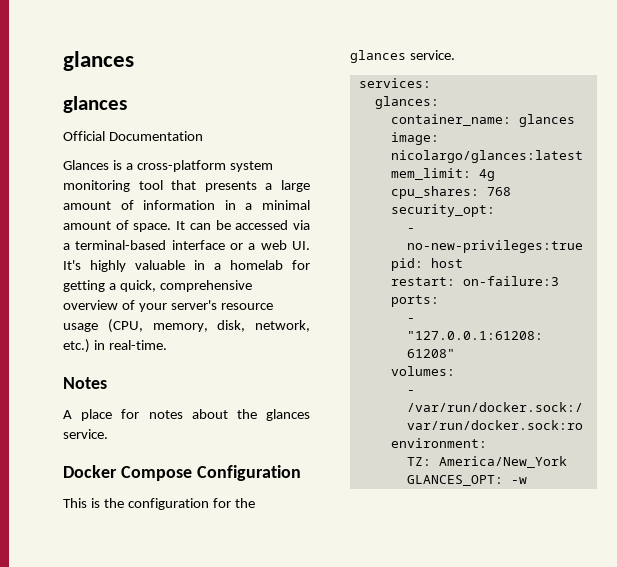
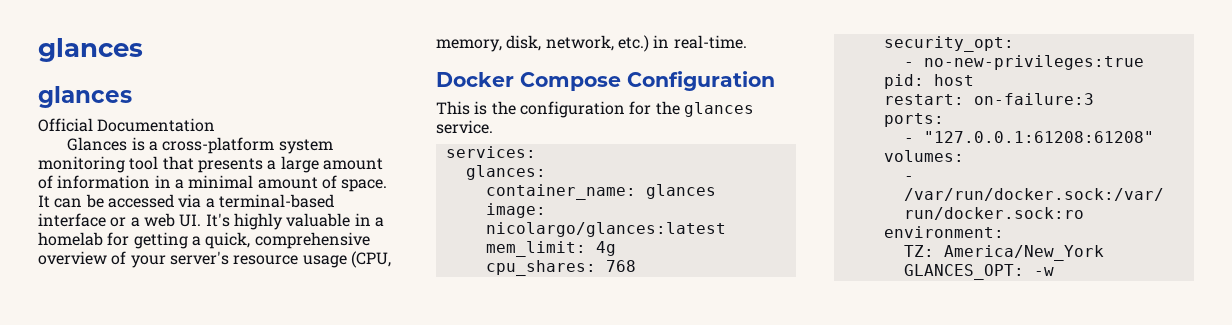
- Notes
- A place for notes about the glances service.

